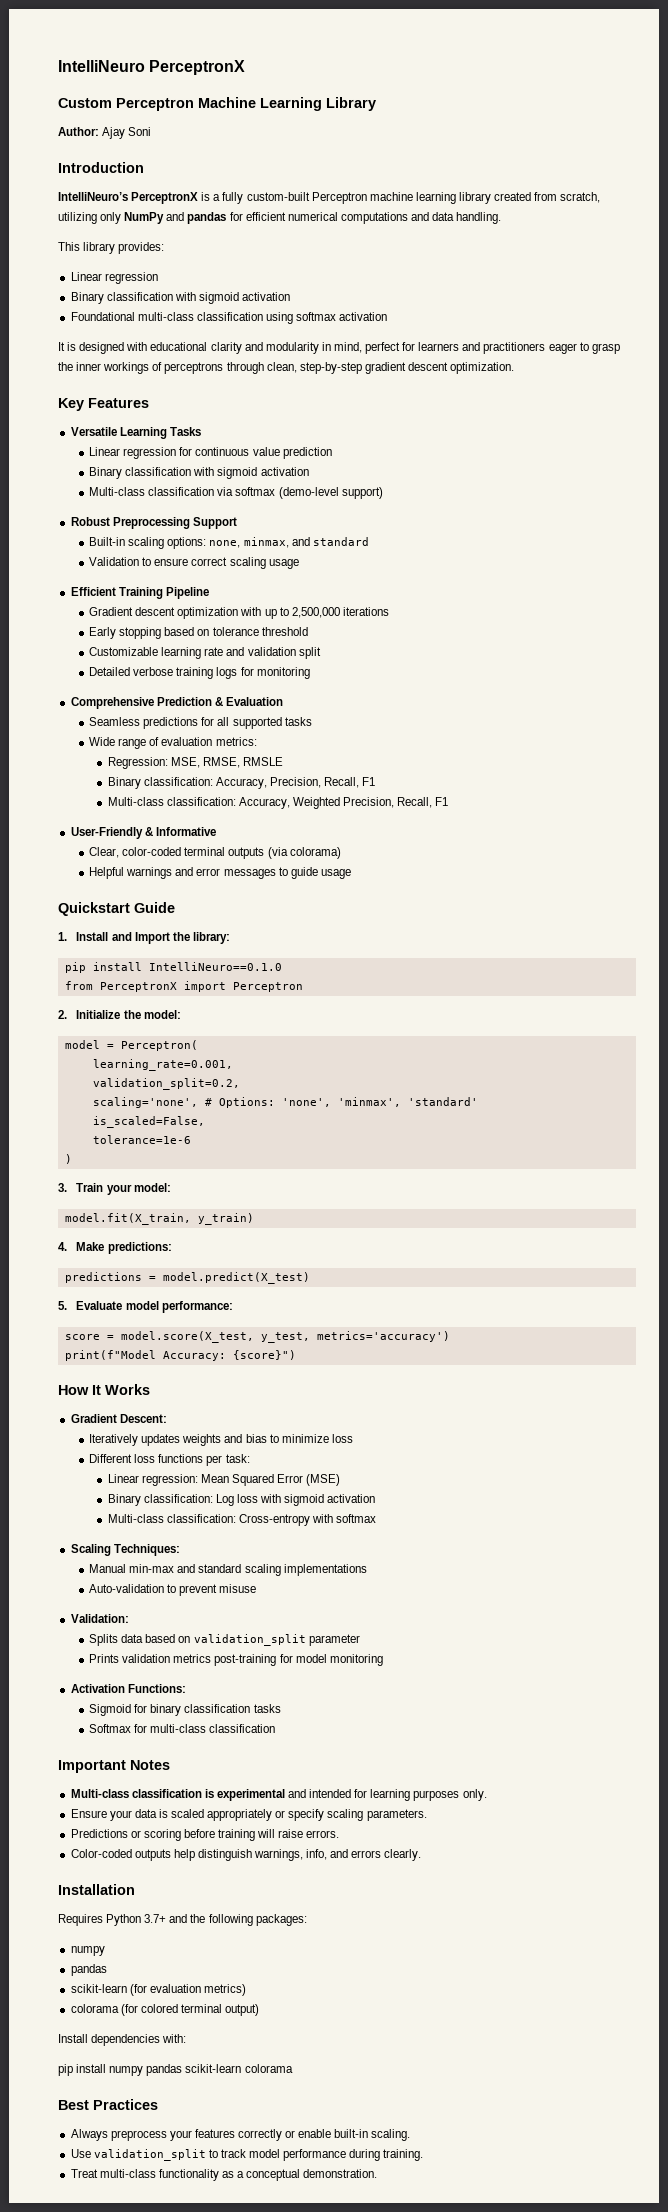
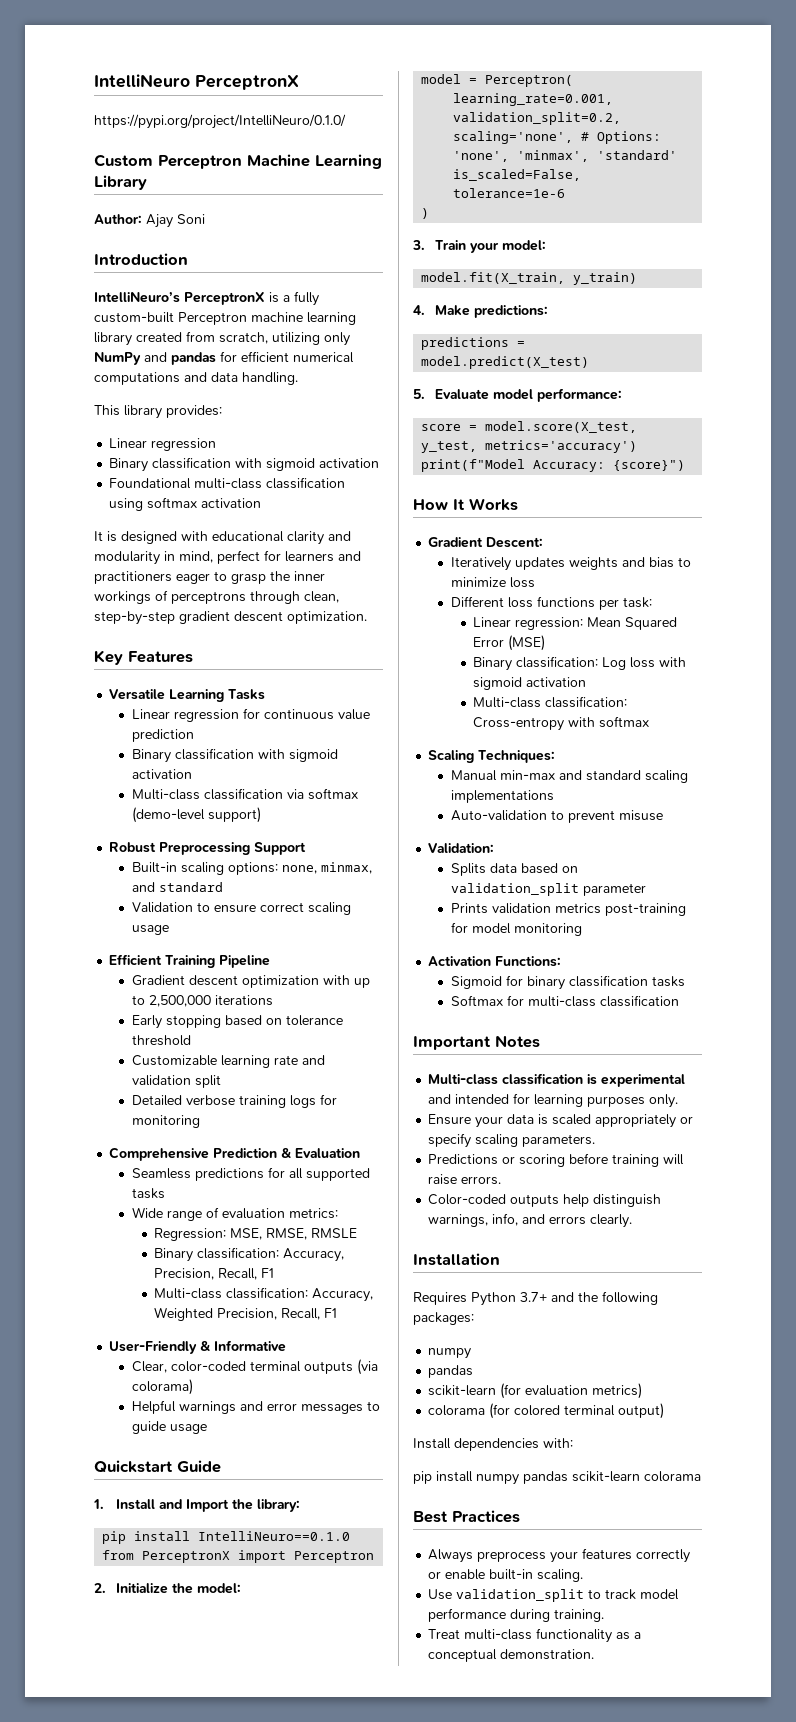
+ https://pypi.org/project/IntelliNeuro/0.1.0/

